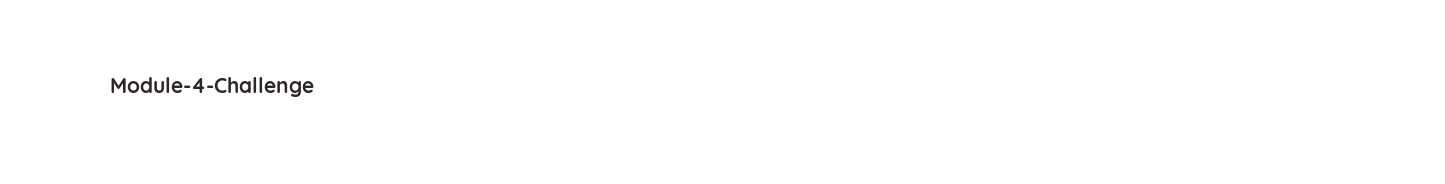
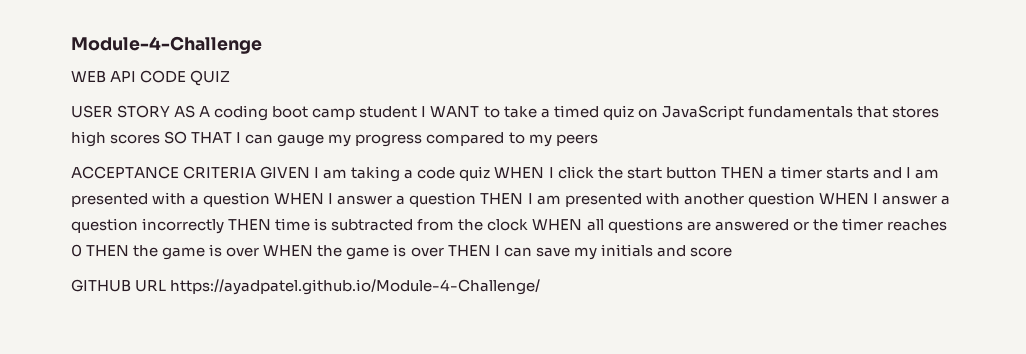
+ WEB API CODE QUIZ
+ USER STORY AS A coding boot camp student I WANT to take a timed quiz on JavaScript fundamentals that stores high scores SO THAT I can gauge my progress compared to my peers
+ ACCEPTANCE CRITERIA GIVEN I am taking a code quiz WHEN I click the start button THEN a timer starts and I am presented with a question WHEN I answer a question THEN I am presented with another question WHEN I answer a question incorrectly THEN time is subtracted from the clock WHEN all questions are answered or the timer reaches 0 THEN the game is over WHEN the game is over THEN I can save my initials and score
+ GITHUB URL https://ayadpatel.github.io/Module-4-Challenge/

